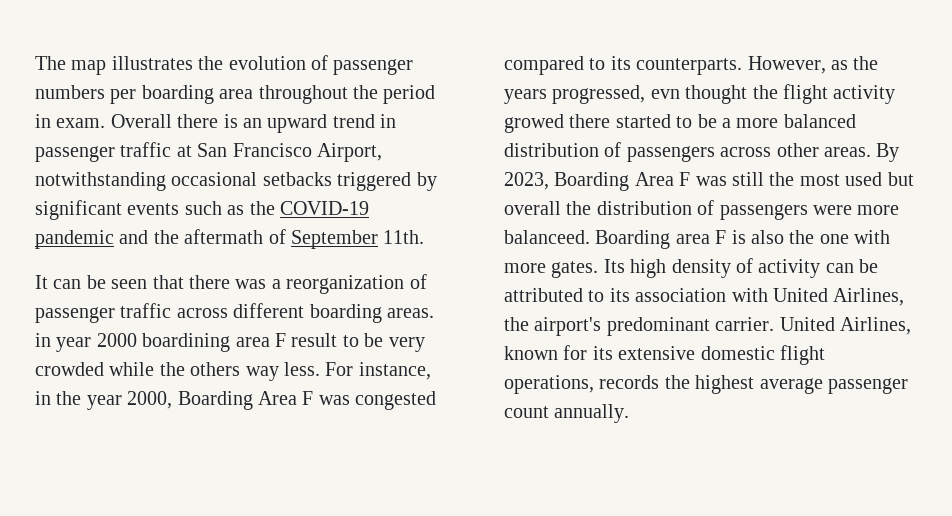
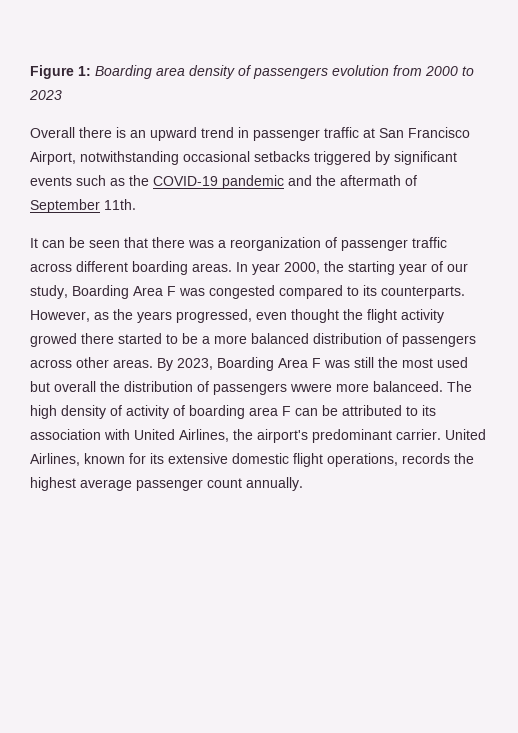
- The map illustrates the evolution of passenger numbers per boarding area throughout the period in exam. Overall there is an upward trend in passenger traffic at San Francisco Airport, notwithstanding occasional setbacks triggered by significant events such as the COVID-19 pandemic and the aftermath of September 11th.
+ Figure 1: Boarding area density of passengers evolution from 2000 to 2023
+ Overall there is an upward trend in passenger traffic at San Francisco Airport, notwithstanding occasional setbacks triggered by significant events such as the COVID-19 pandemic and the aftermath of September 11th.
- It can be seen that there was a reorganization of passenger traffic across different boarding areas. in year 2000 boardining area F result to be very crowded while the others way less. For instance, in the year 2000, Boarding Area F was congested compared to its counterparts.
+ It can be seen that there was a reorganization of passenger traffic across different boarding areas. In year 2000, the starting year of our study, Boarding Area F was congested compared to its counterparts.
- However, as the years progressed, evn thought the flight activity growed there started to be a more balanced distribution of passengers across other areas.
+ However, as the years progressed, even thought the flight activity growed there started to be a more balanced distribution of passengers across other areas.
- By 2023, Boarding Area F was still the most used but overall the distribution of passengers were more balanceed.
+ By 2023, Boarding Area F was still the most used but overall the distribution of passengers wwere more balanceed.
- Boarding area F is also the one with more gates. Its high density of activity can be attributed to its association with United Airlines, the airport's predominant carrier.
+ The high density of activity of boarding area F can be attributed to its association with United Airlines, the airport's predominant carrier.

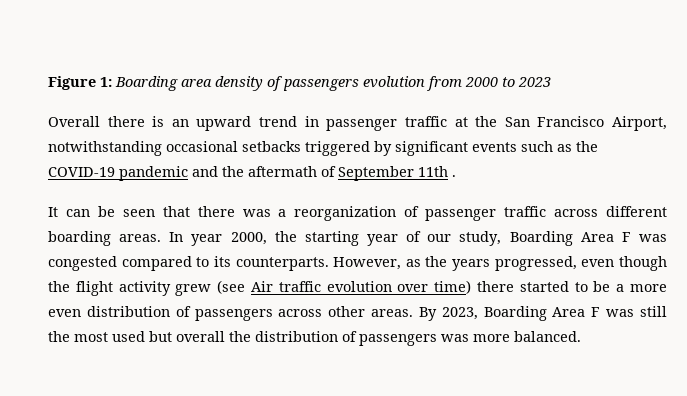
- Overall there is an upward trend in passenger traffic at San Francisco Airport, notwithstanding occasional setbacks triggered by significant events such as the COVID-19 pandemic and the aftermath of September 11th.
+ Overall there is an upward trend in passenger traffic at the San Francisco Airport, notwithstanding occasional setbacks triggered by significant events such as the COVID-19 pandemic and the aftermath of September 11th .
- However, as the years progressed, even thought the flight activity growed there started to be a more balanced distribution of passengers across other areas.
+ However, as the years progressed, even though the flight activity grew (see Air traffic evolution over time) there started to be a more even distribution of passengers across other areas.
- By 2023, Boarding Area F was still the most used but overall the distribution of passengers wwere more balanceed. The high density of activity of boarding area F can be attributed to its association with United Airlines, the airport's predominant carrier. United Airlines, known for its extensive domestic flight operations, records the highest average passenger count annually.
+ By 2023, Boarding Area F was still the most used but overall the distribution of passengers was more balanced.

